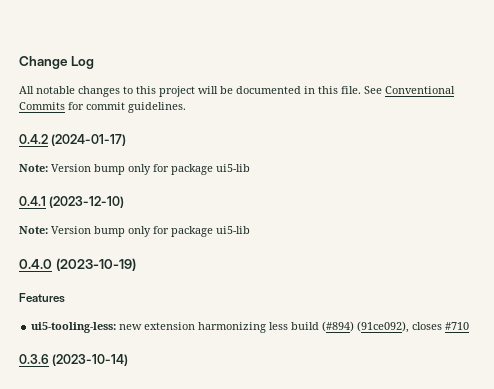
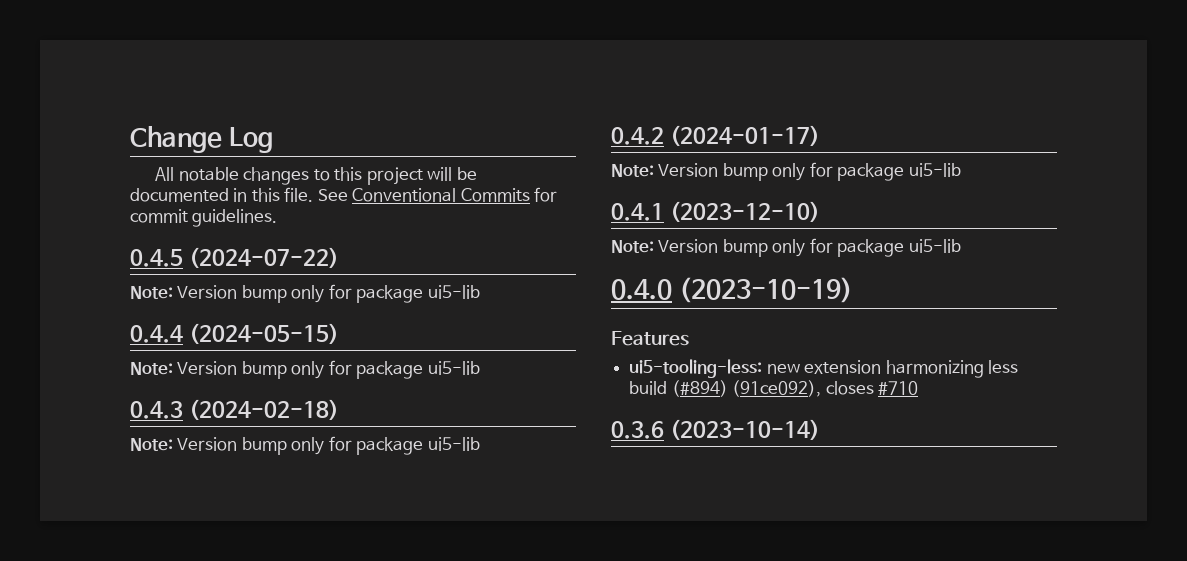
+ 0.4.5 (2024-07-22)
+ Note: Version bump only for package ui5-lib
+ 0.4.4 (2024-05-15)
+ Note: Version bump only for package ui5-lib
+ 0.4.3 (2024-02-18)
+ Note: Version bump only for package ui5-lib

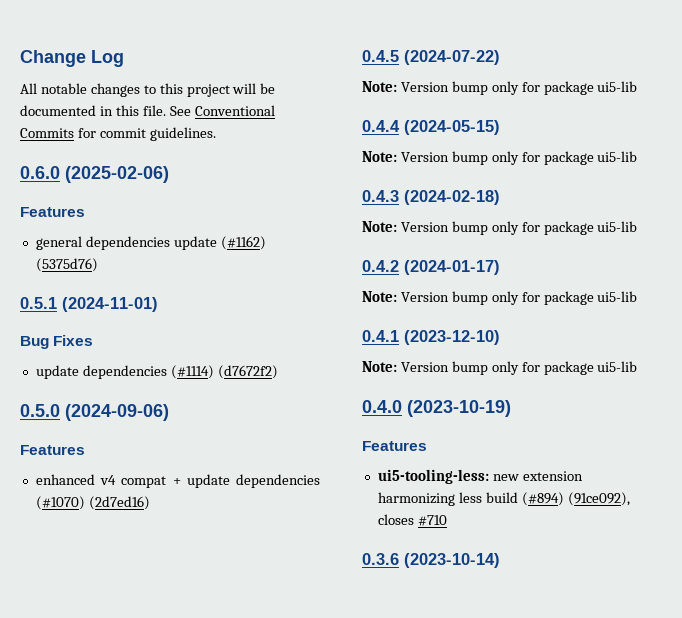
+ 0.6.0 (2025-02-06)
+ Features
+ general dependencies update (#1162) (5375d76)
+ 0.5.1 (2024-11-01)
+ Bug Fixes
+ update dependencies (#1114) (d7672f2)
+ 0.5.0 (2024-09-06)
+ Features
+ enhanced v4 compat + update dependencies (#1070) (2d7ed16)

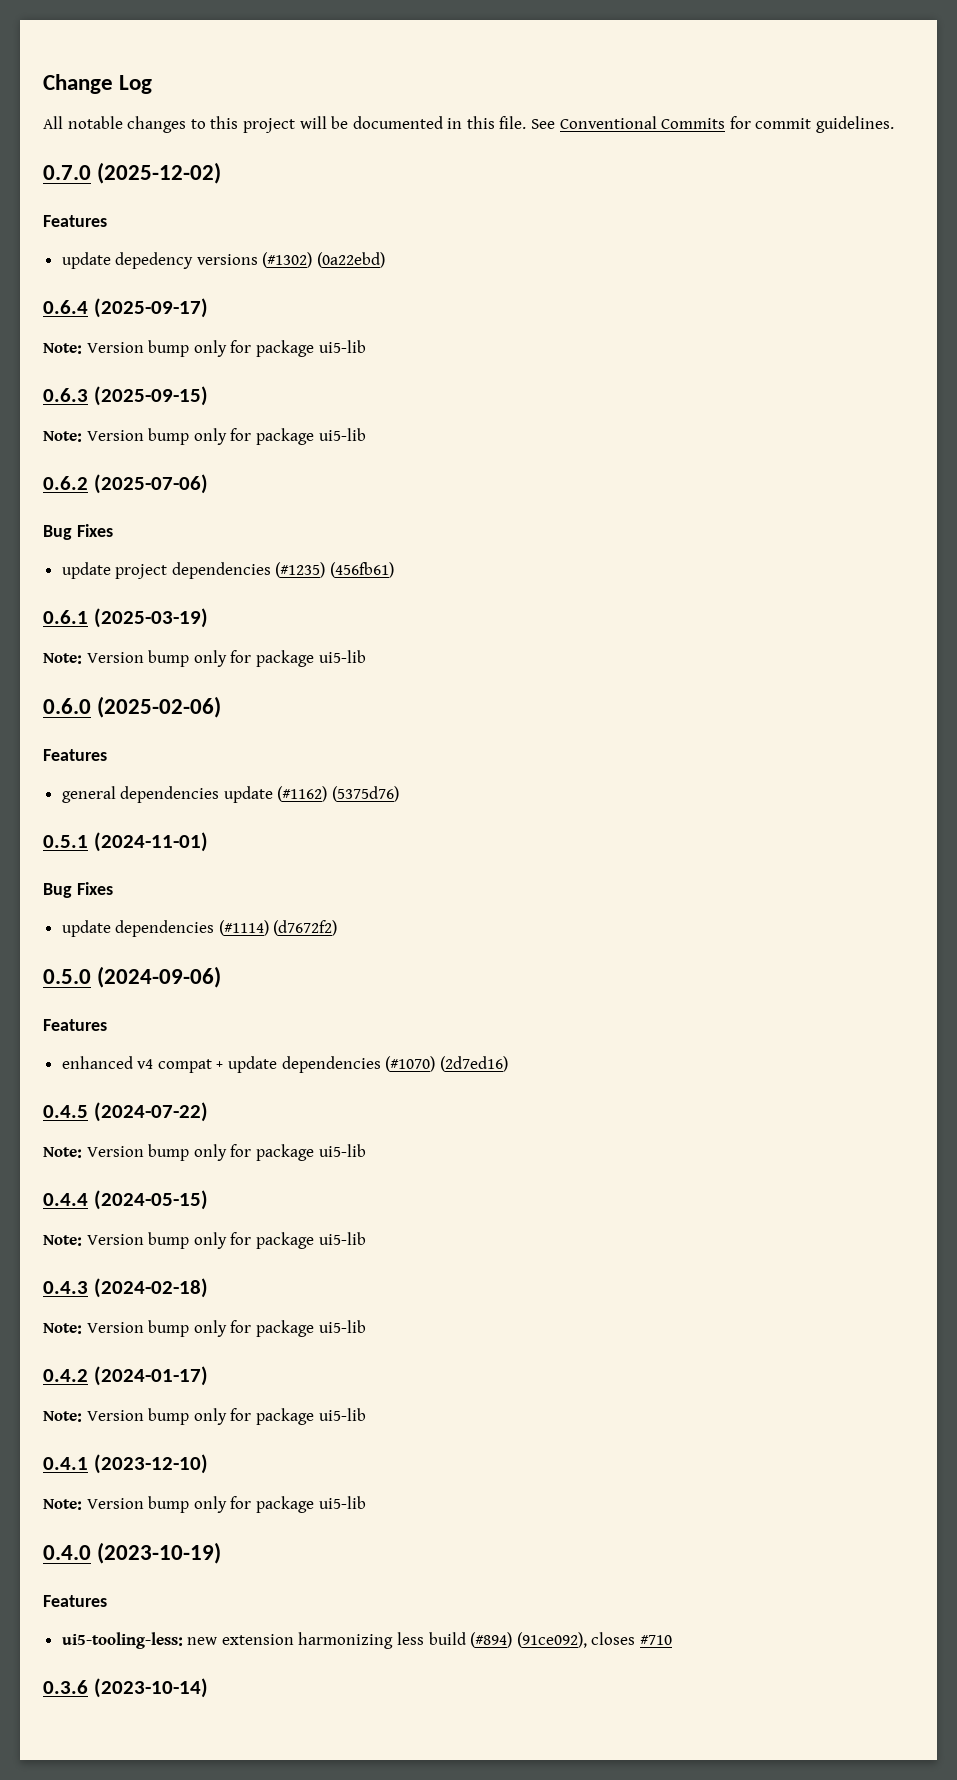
+ 0.7.0 (2025-12-02)
+ Features
+ update depedency versions (#1302) (0a22ebd)
+ 0.6.4 (2025-09-17)
+ Note: Version bump only for package ui5-lib
+ 0.6.3 (2025-09-15)
+ Note: Version bump only for package ui5-lib
+ 0.6.2 (2025-07-06)
+ Bug Fixes
+ update project dependencies (#1235) (456fb61)
+ 0.6.1 (2025-03-19)
+ Note: Version bump only for package ui5-lib

